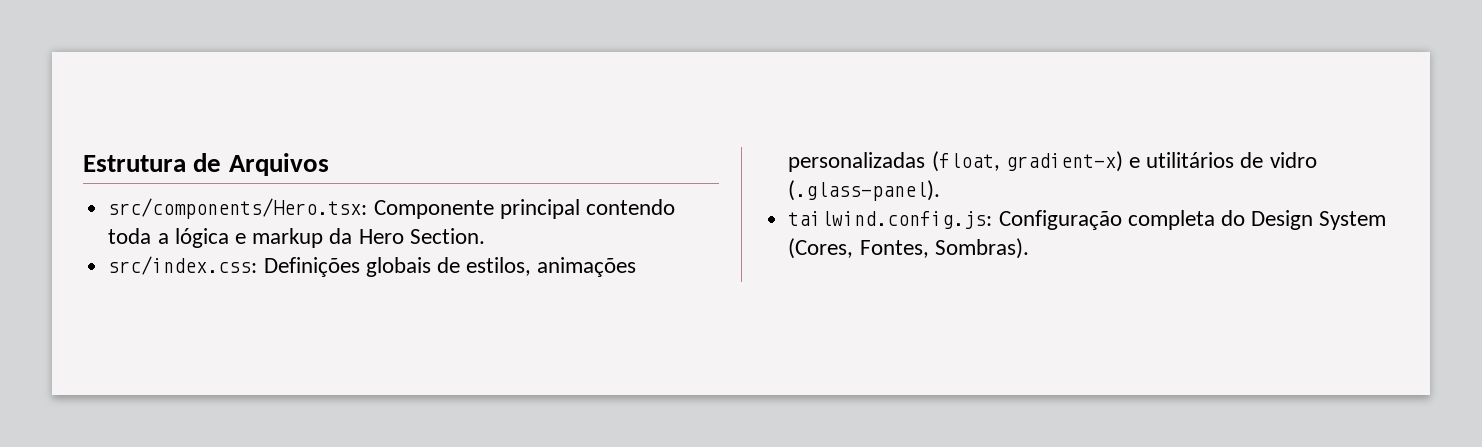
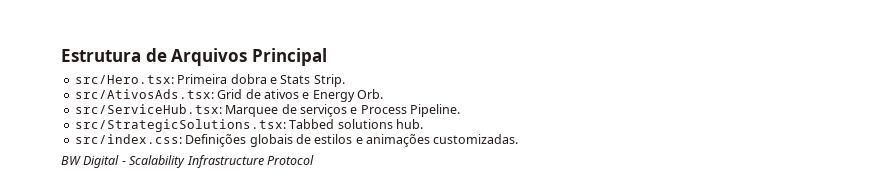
- Estrutura de Arquivos
- src/components/Hero.tsx: Componente principal contendo toda a lógica e markup da Hero Section.
- src/index.css: Definições globais de estilos, animações personalizadas (float, gradient-x) e utilitários de vidro (.glass-panel).
- tailwind.config.js: Configuração completa do Design System (Cores, Fontes, Sombras).
+ Estrutura de Arquivos Principal
+ src/Hero.tsx: Primeira dobra e Stats Strip.
+ src/AtivosAds.tsx: Grid de ativos e Energy Orb.
+ src/ServiceHub.tsx: Marquee de serviços e Process Pipeline.
+ src/StrategicSolutions.tsx: Tabbed solutions hub.
+ src/index.css: Definições globais de estilos e animações customizadas.
+ BW Digital - Scalability Infrastructure Protocol

